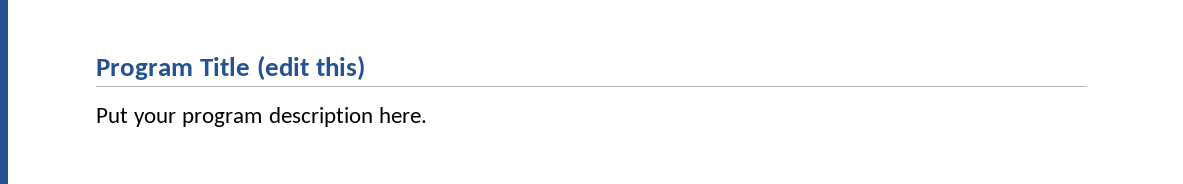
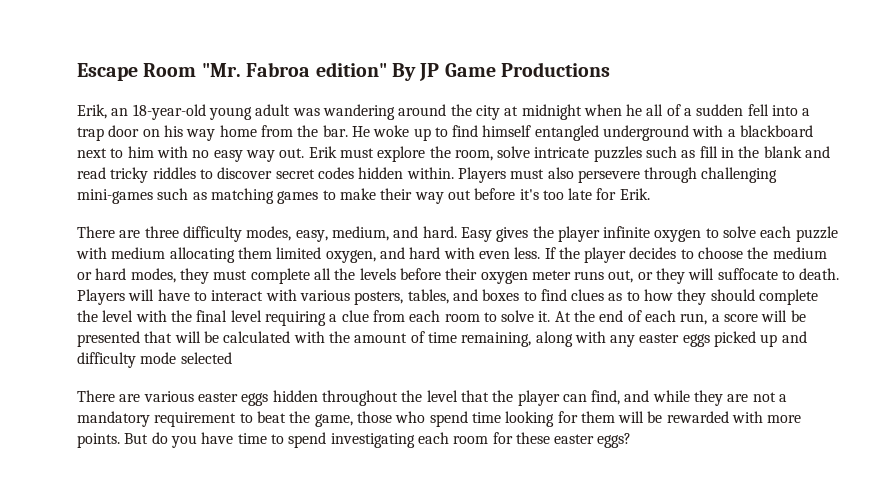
- Program Title (edit this)
- Put your program description here.
+ Escape Room "Mr. Fabroa edition" By JP Game Productions
+ Erik, an 18-year-old young adult was wandering around the city at midnight when he all of a sudden fell into a trap door on his way home from the bar. He woke up to find himself entangled underground with a blackboard next to him with no easy way out. Erik must explore the room, solve intricate puzzles such as fill in the blank and read tricky riddles to discover secret codes hidden within. Players must also persevere through challenging mini-games such as matching games to make their way out before it's too late for Erik.
+ There are three difficulty modes, easy, medium, and hard. Easy gives the player infinite oxygen to solve each puzzle with medium allocating them limited oxygen, and hard with even less. If the player decides to choose the medium or hard modes, they must complete all the levels before their oxygen meter runs out, or they will suffocate to death. Players will have to interact with various posters, tables, and boxes to find clues as to how they should complete the level with the final level requiring a clue from each room to solve it. At the end of each run, a score will be presented that will be calculated with the amount of time remaining, along with any easter eggs picked up and difficulty mode selected
+ There are various easter eggs hidden throughout the level that the player can find, and while they are not a mandatory requirement to beat the game, those who spend time looking for them will be rewarded with more points. But do you have time to spend investigating each room for these easter eggs?

